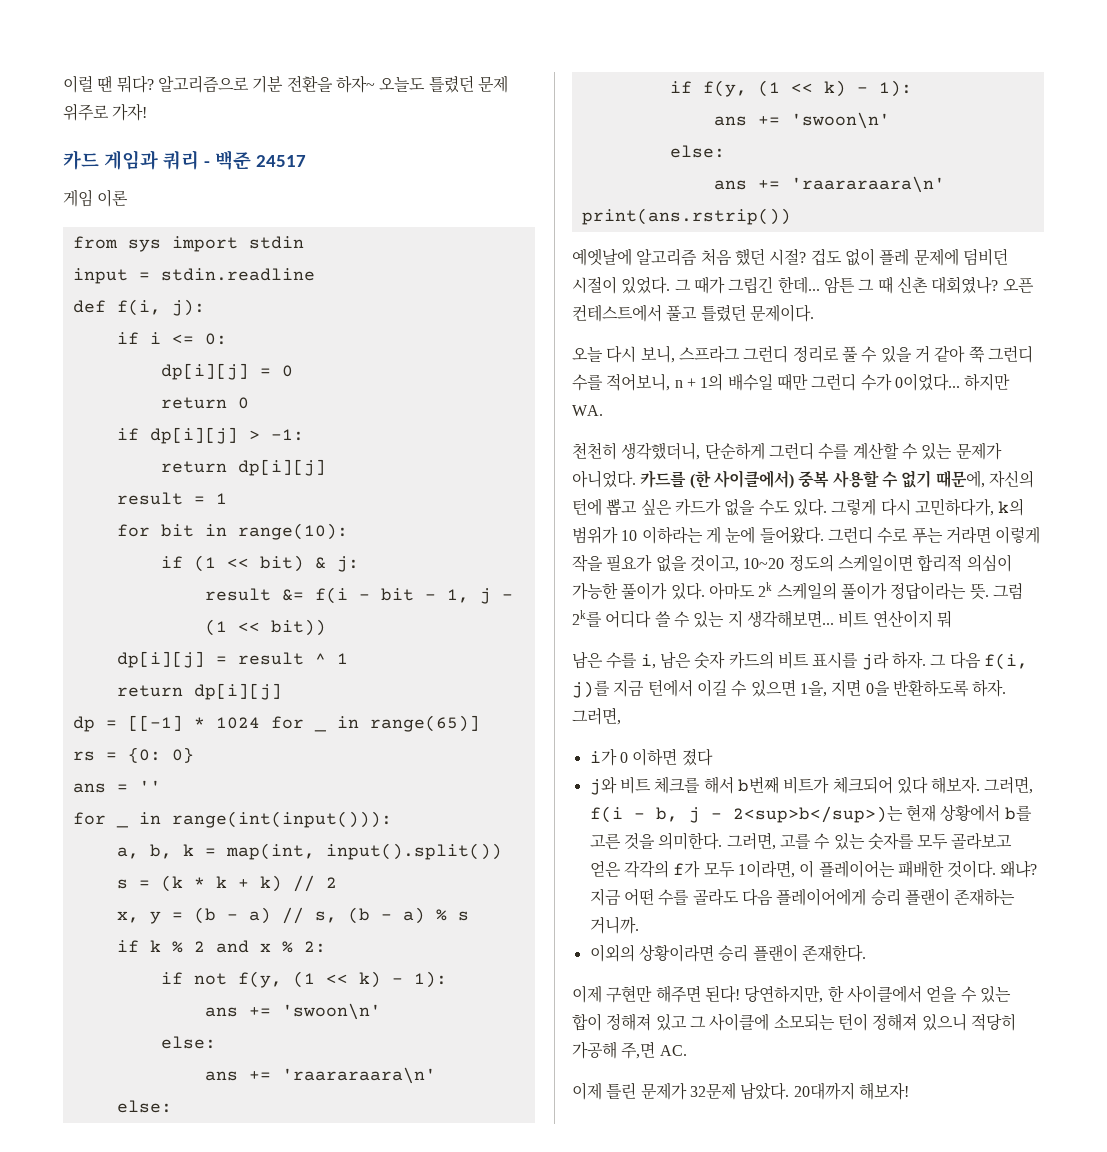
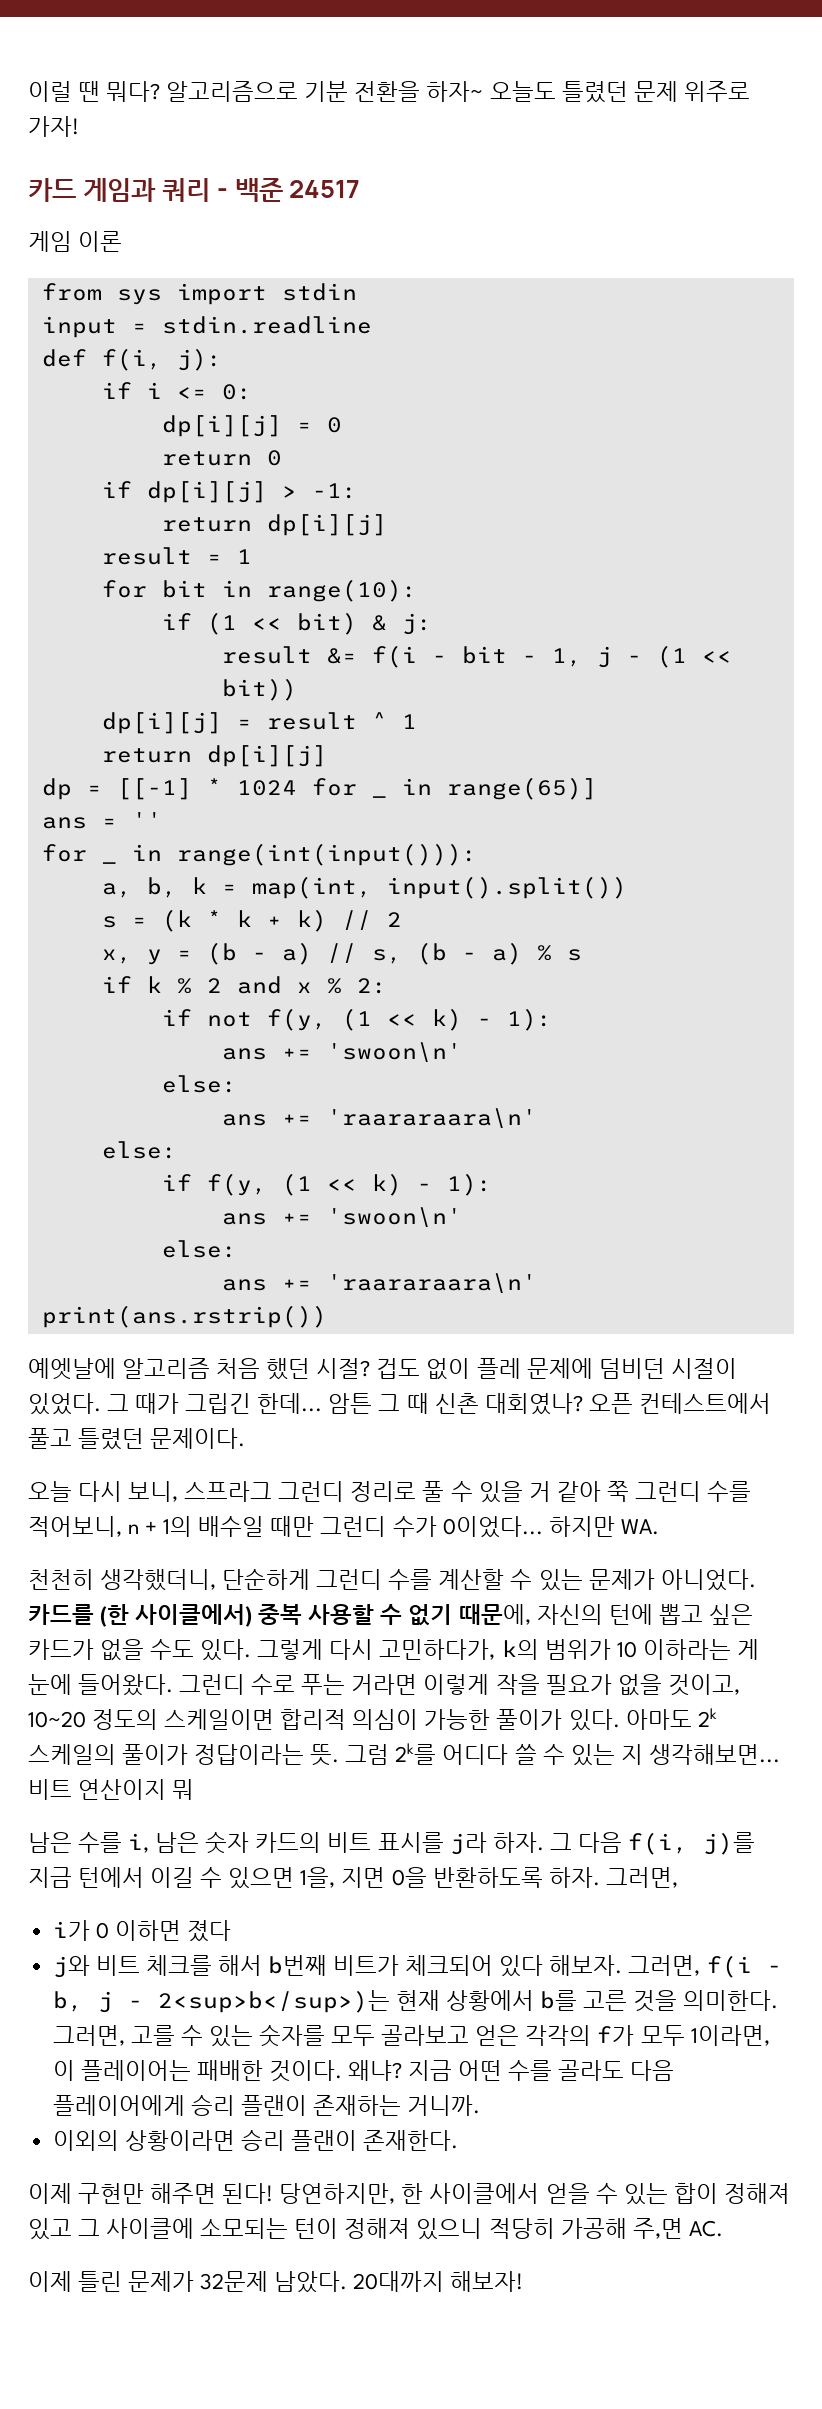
- rs = {0: 0}

